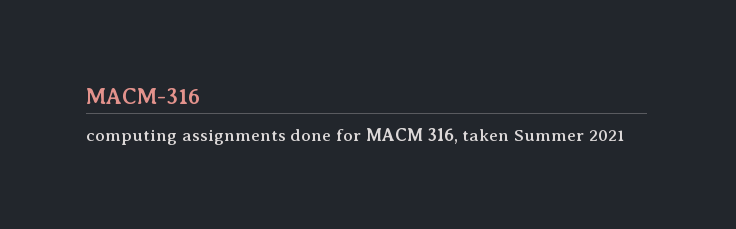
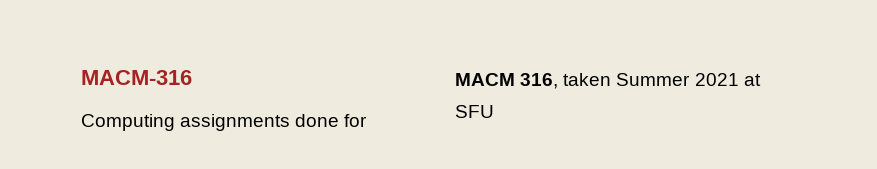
- computing assignments done for MACM 316, taken Summer 2021
+ Computing assignments done for MACM 316, taken Summer 2021 at SFU

